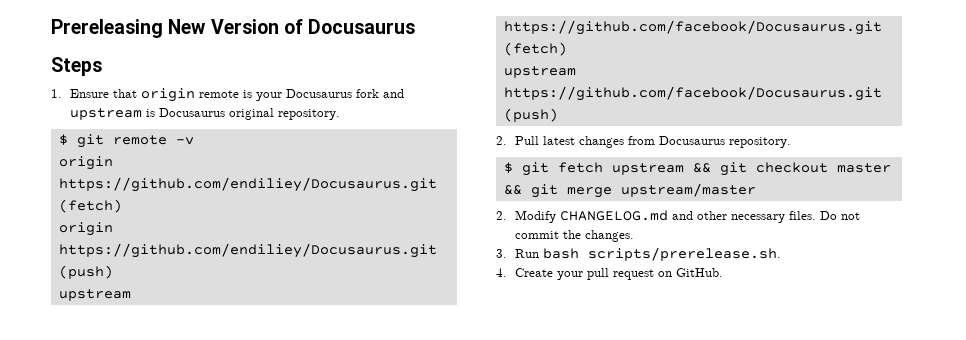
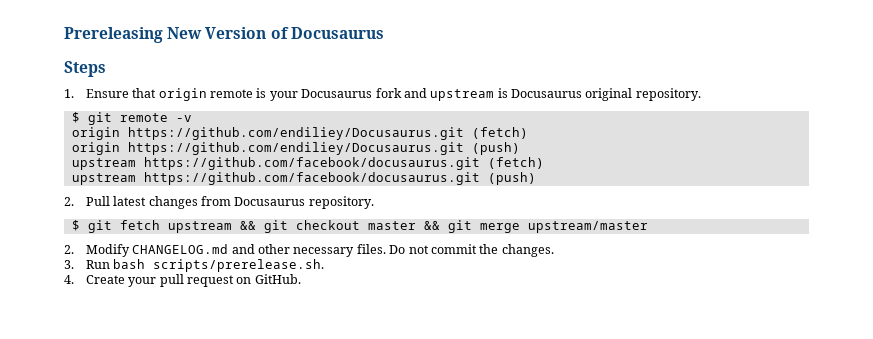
- upstream https://github.com/facebook/Docusaurus.git (fetch)
+ upstream https://github.com/facebook/docusaurus.git (fetch)
- upstream https://github.com/facebook/Docusaurus.git (push)
+ upstream https://github.com/facebook/docusaurus.git (push)

